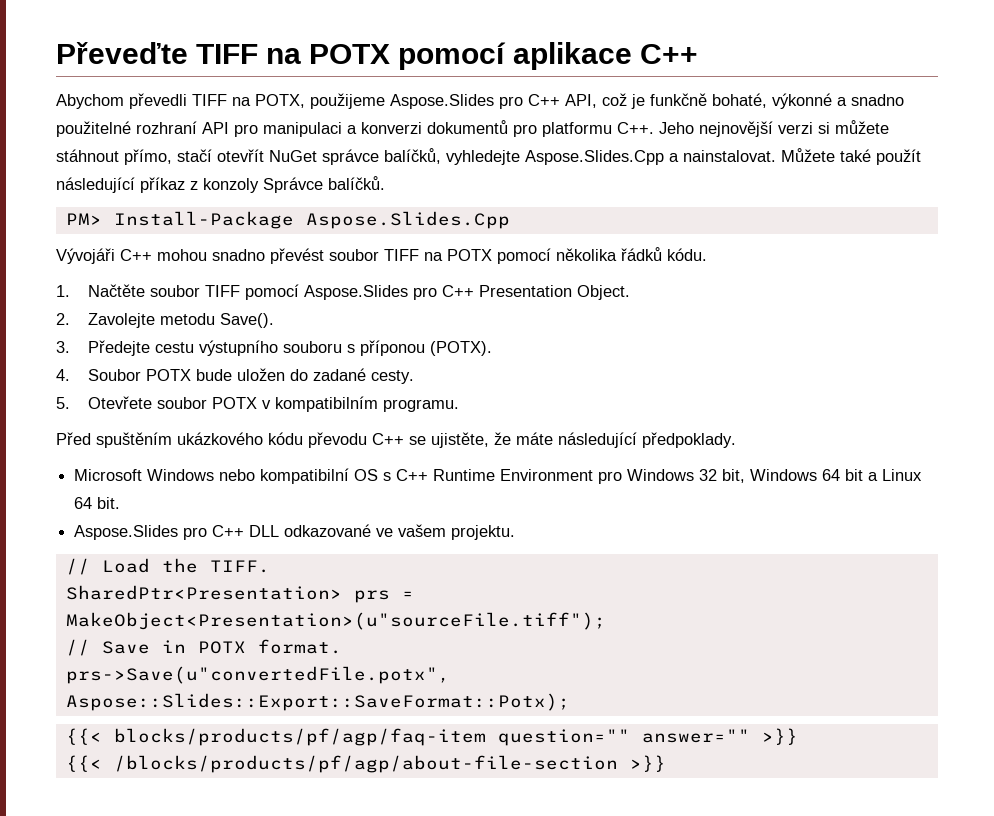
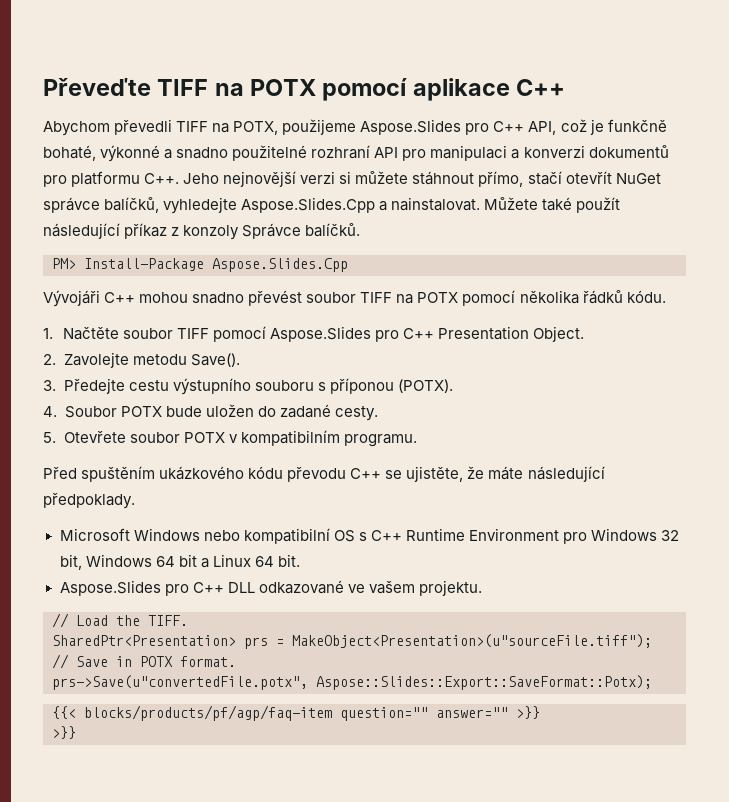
  {{< blocks/products/pf/agp/faq-item question="" answer="" >}}
- {{< /blocks/products/pf/agp/about-file-section >}}
+ >}}

